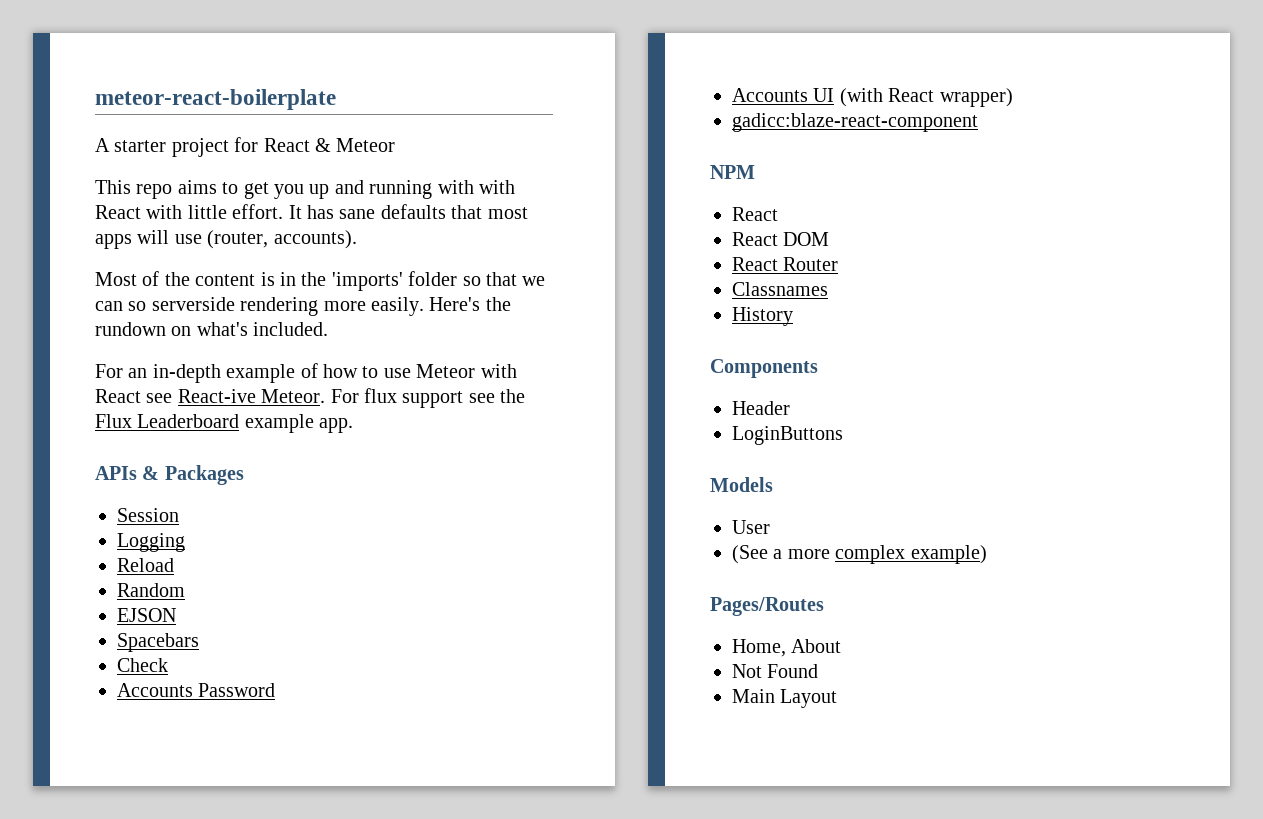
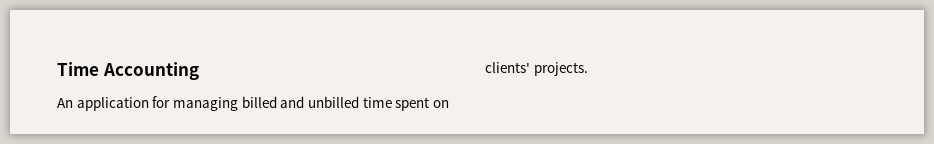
- meteor-react-boilerplate
- A starter project for React & Meteor
- This repo aims to get you up and running with with React with little effort. It has sane defaults that most apps will use (router, accounts).
- Most of the content is in the 'imports' folder so that we can so serverside rendering more easily. Here's the rundown on what's included.
- For an in-depth example of how to use Meteor with React see React-ive Meteor. For flux support see the Flux Leaderboard example app.
- APIs & Packages
- Session
- Logging
- Reload
- Random
- EJSON
- Spacebars
- Check
- Accounts Password
- Accounts UI (with React wrapper)
- gadicc:blaze-react-component
- NPM
- React
- React DOM
- React Router
- Classnames
- History
- Components
- Header
- LoginButtons
- Models
- User
- (See a more complex example)
- Pages/Routes
- Home, About
- Not Found
- Main Layout
+ Time Accounting
+ An application for managing billed and unbilled time spent on clients' projects.

